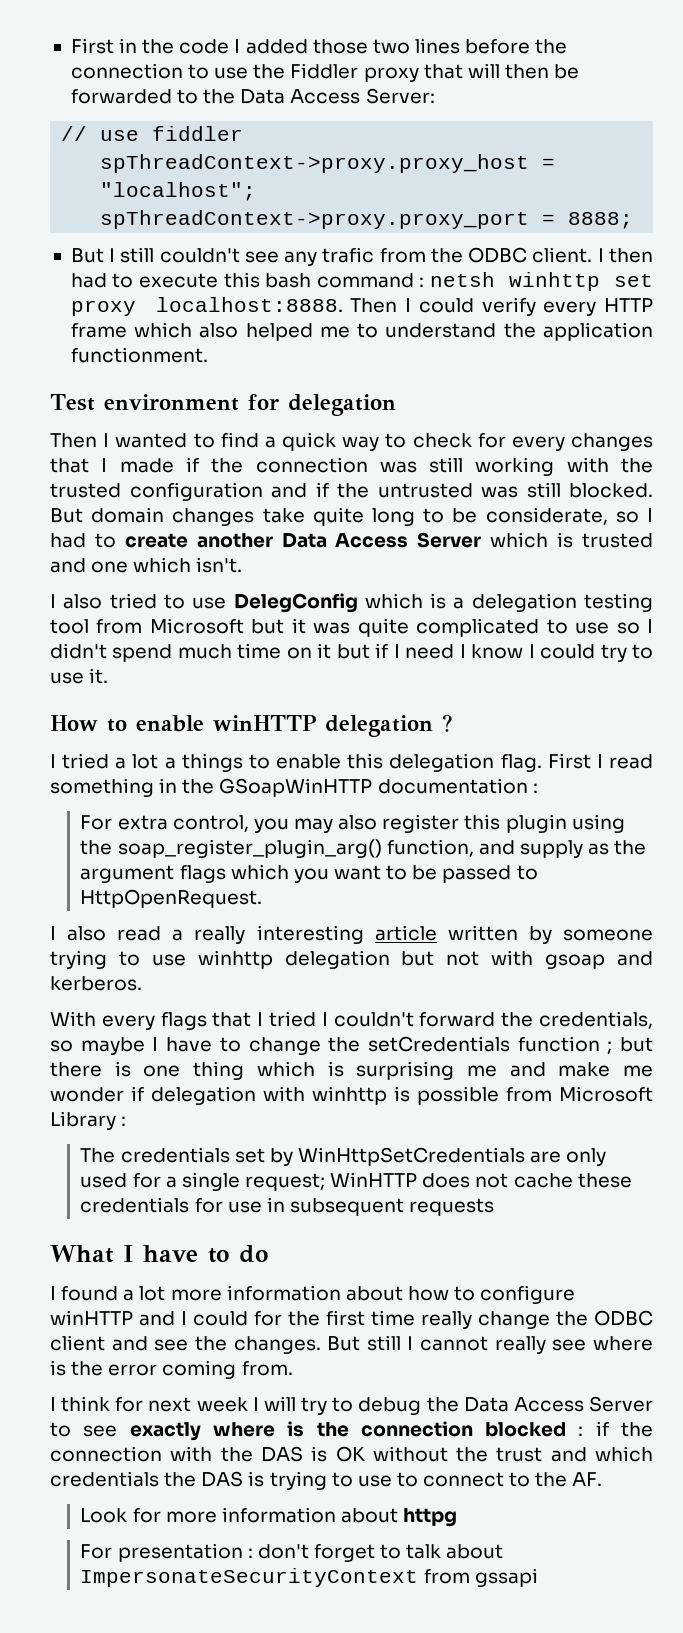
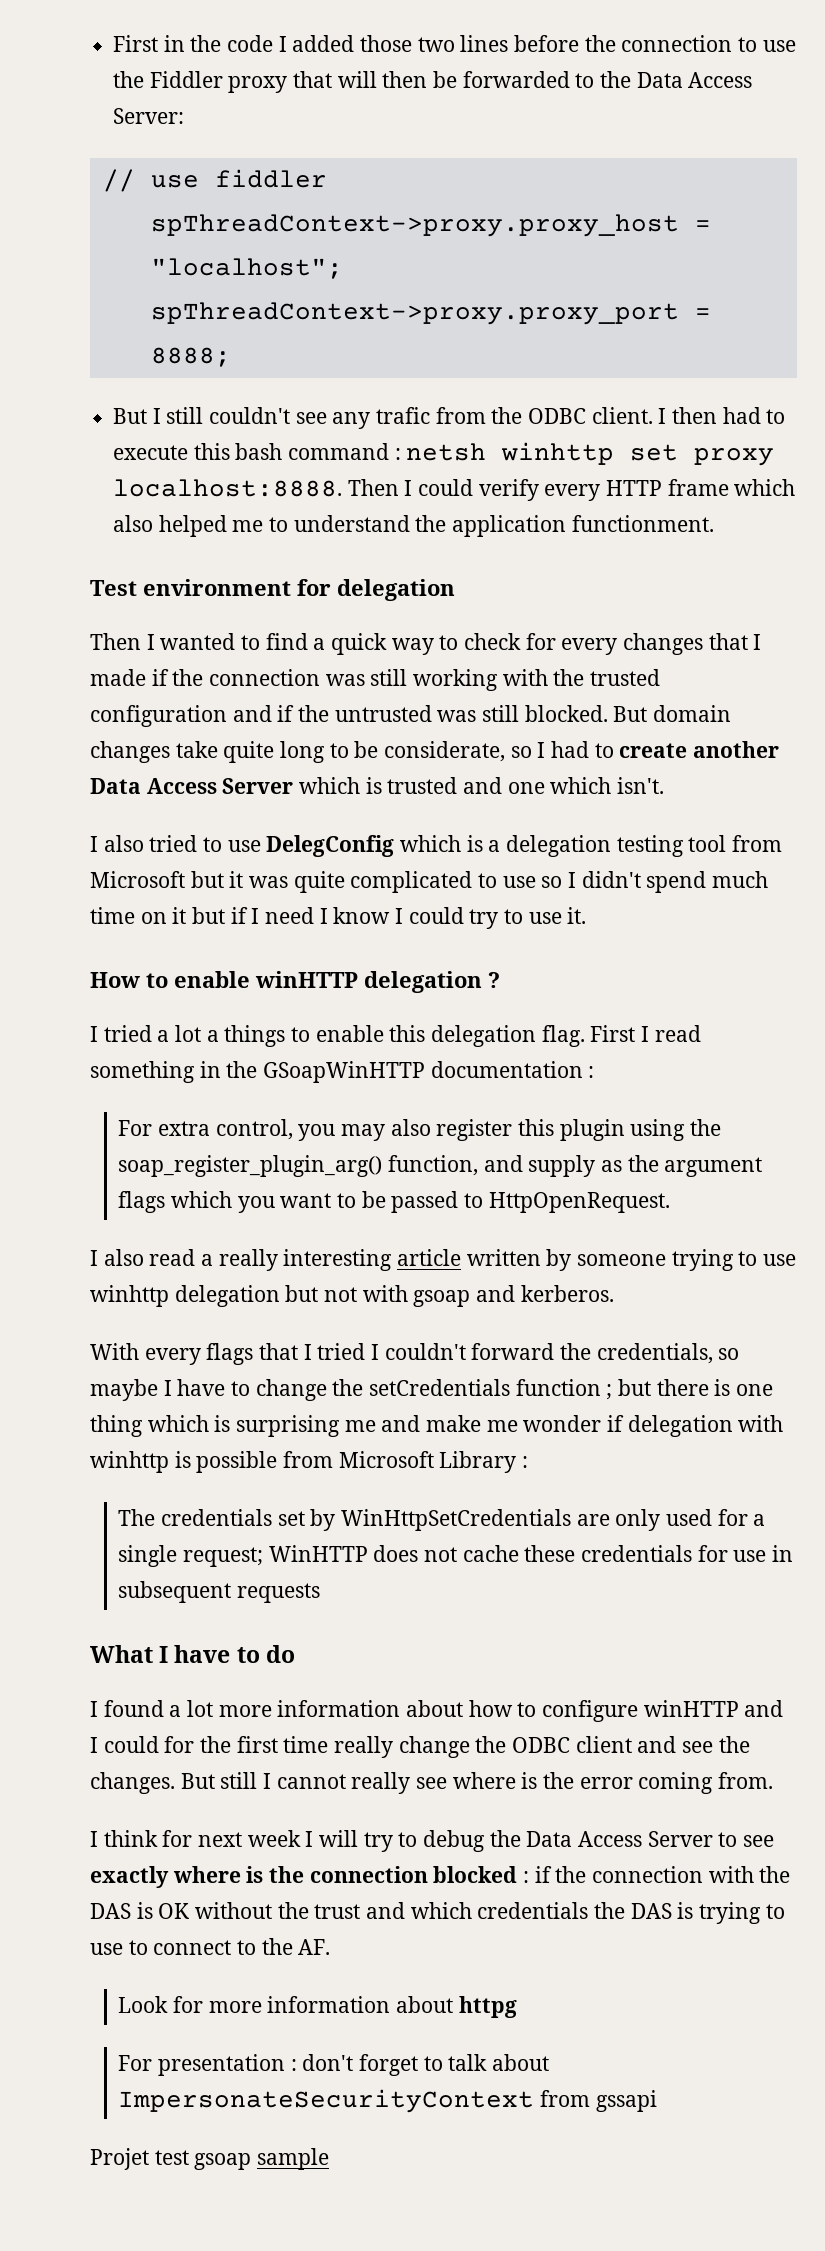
+ Projet test gsoap sample

